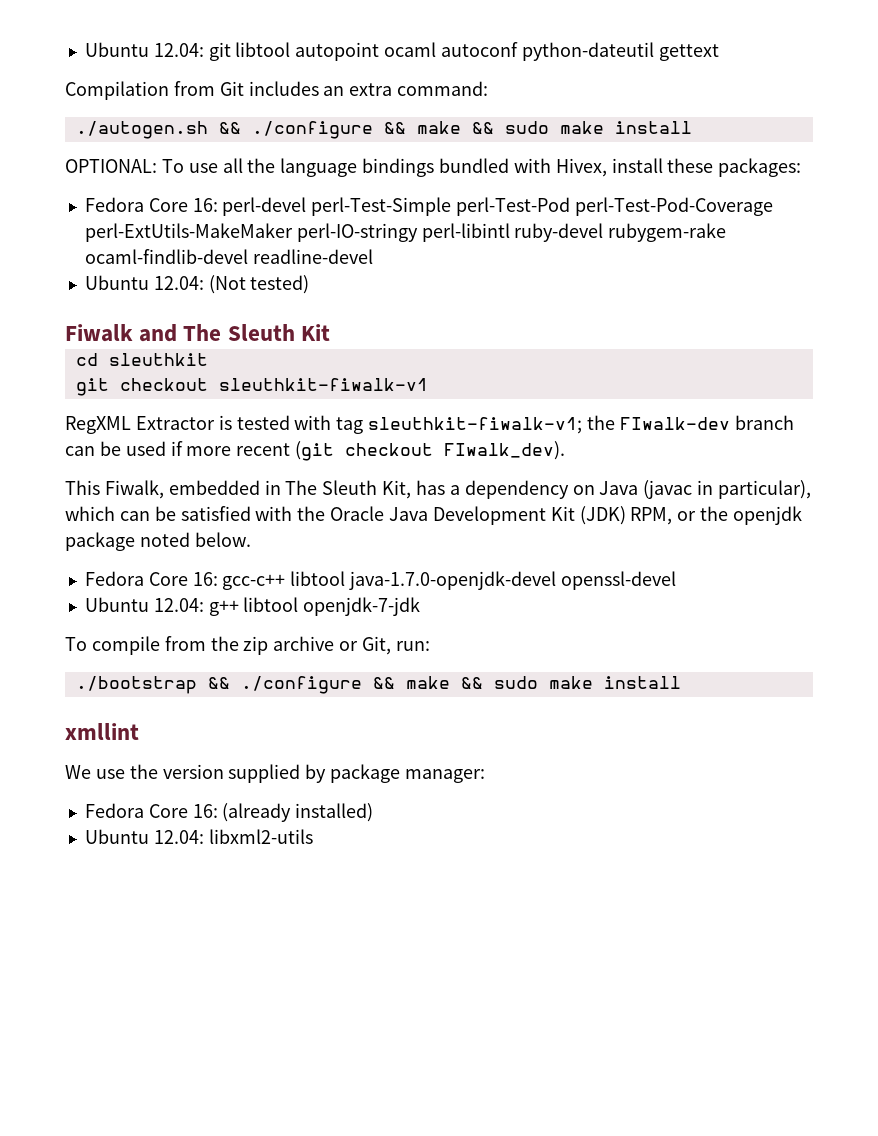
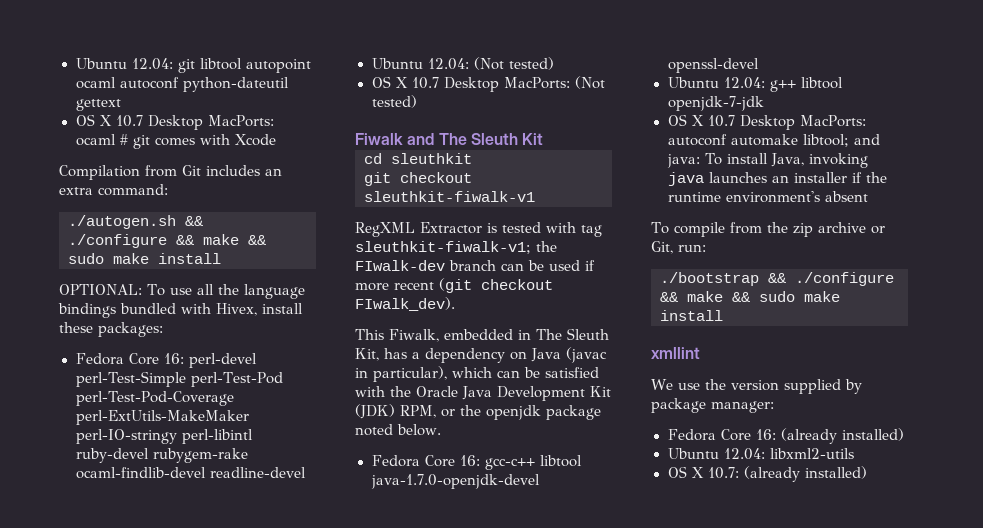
+ OS X 10.7 Desktop MacPorts: ocaml # git comes with Xcode
+ OS X 10.7 Desktop MacPorts: (Not tested)
+ OS X 10.7 Desktop MacPorts: autoconf automake libtool; and java: To install Java, invoking java launches an installer if the runtime environment's absent
+ OS X 10.7: (already installed)

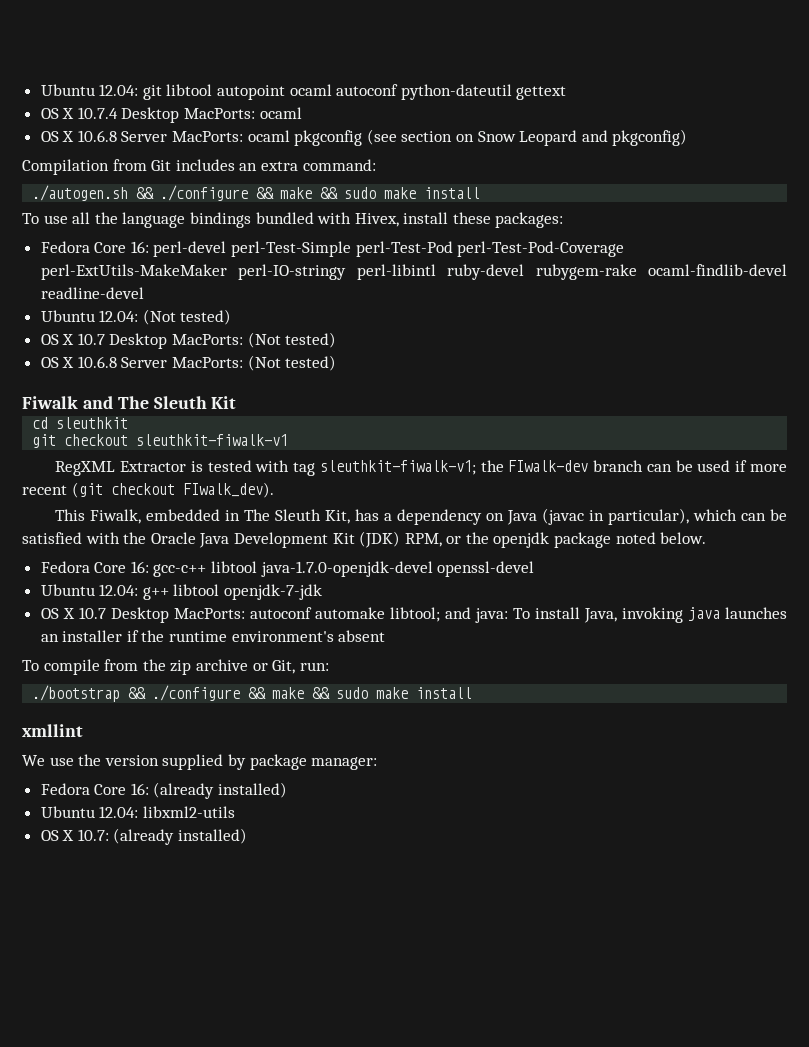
- OS X 10.7 Desktop MacPorts: ocaml # git comes with Xcode
+ OS X 10.7.4 Desktop MacPorts: ocaml
+ OS X 10.6.8 Server MacPorts: ocaml pkgconfig (see section on Snow Leopard and pkgconfig)
- OPTIONAL: To use all the language bindings bundled with Hivex, install these packages:
+ To use all the language bindings bundled with Hivex, install these packages:
+ OS X 10.6.8 Server MacPorts: (Not tested)

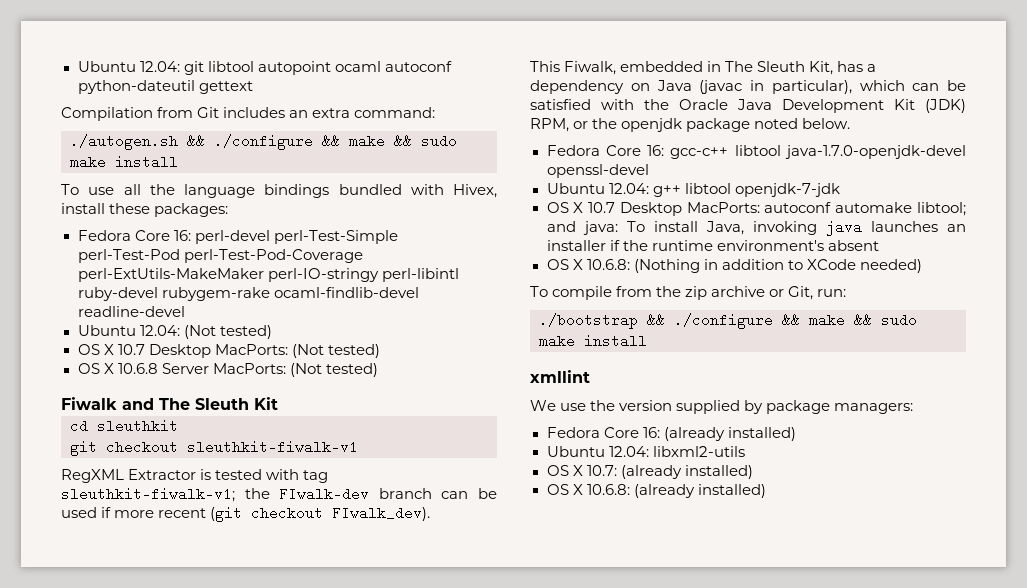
- OS X 10.7.4 Desktop MacPorts: ocaml
- OS X 10.6.8 Server MacPorts: ocaml pkgconfig (see section on Snow Leopard and pkgconfig)
+ OS X 10.6.8: (Nothing in addition to XCode needed)
- We use the version supplied by package manager:
+ We use the version supplied by package managers:
+ OS X 10.6.8: (already installed)

